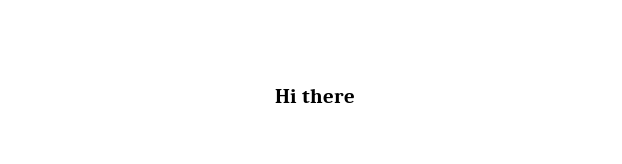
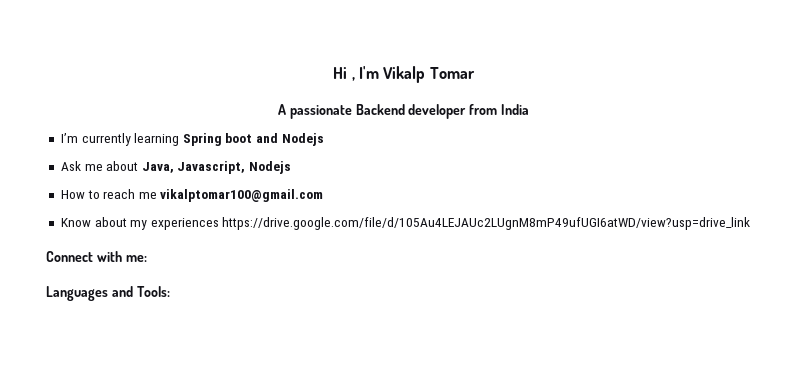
- Hi there
+ Hi , I'm Vikalp Tomar
+ A passionate Backend developer from India
+ I’m currently learning Spring boot and Nodejs
+ Ask me about Java, Javascript, Nodejs
+ How to reach me vikalptomar100@gmail.com
+ Know about my experiences https://drive.google.com/file/d/105Au4LEJAUc2LUgnM8mP49ufUGI6atWD/view?usp=drive_link
+ Connect with me:
+ Languages and Tools:

